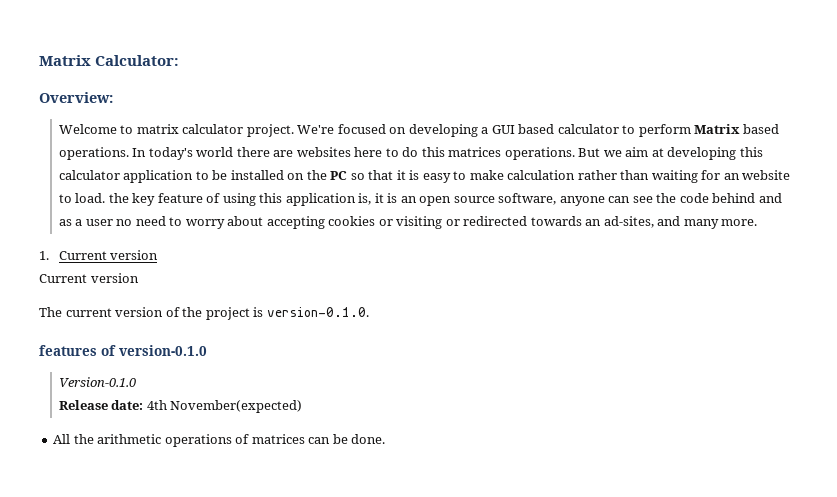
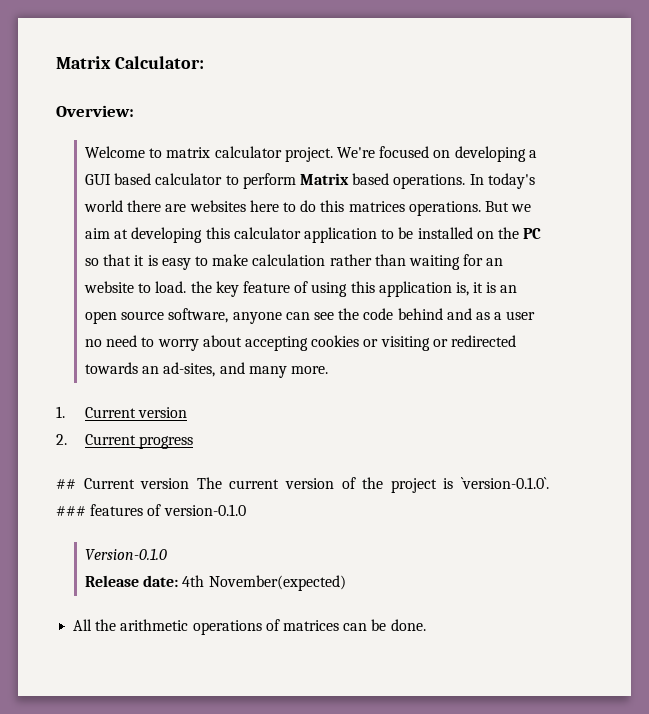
  1. Current version
- Current version
- The current version of the project is version-0.1.0.
- features of version-0.1.0
+ 2. Current progress
+ ## Current version The current version of the project is `version-0.1.0`. ### features of version-0.1.0

